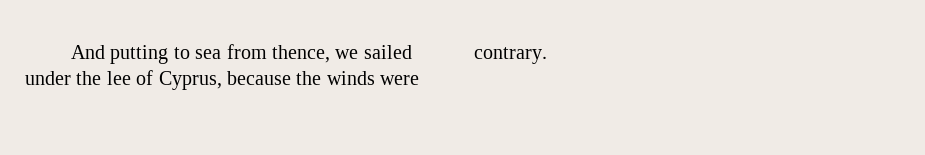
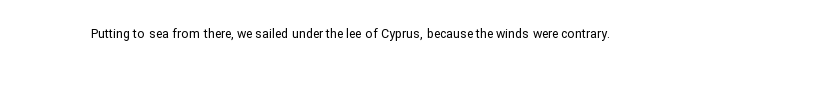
- And putting to sea from thence, we sailed under the lee of Cyprus, because the winds were contrary.
+ Putting to sea from there, we sailed under the lee of Cyprus, because the winds were contrary.

